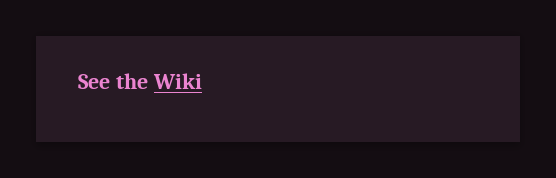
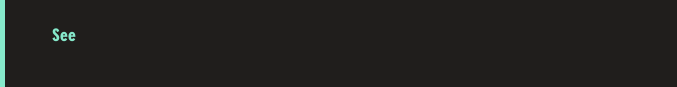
- See the Wiki
+ See

